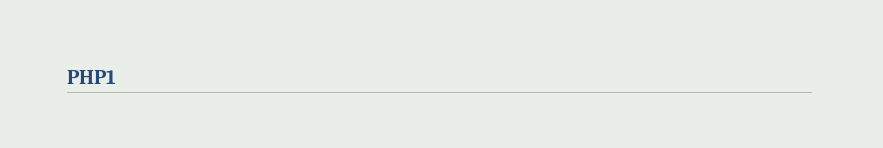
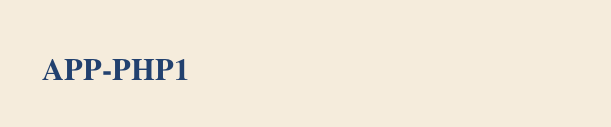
- PHP1
+ APP-PHP1

